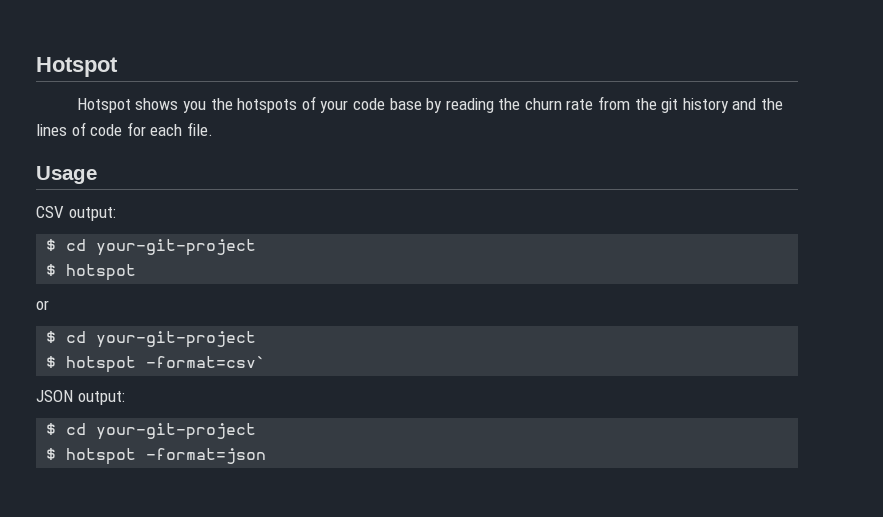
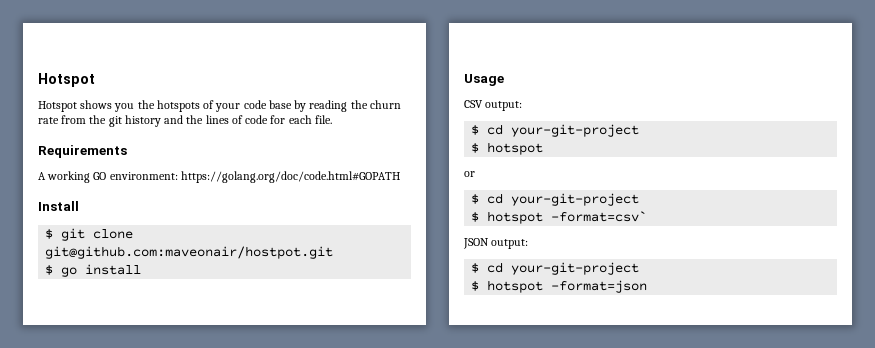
+ Requirements
+ A working GO environment: https://golang.org/doc/code.html#GOPATH
+ Install
+ $ git clone git@github.com:maveonair/hostpot.git
+ $ go install

